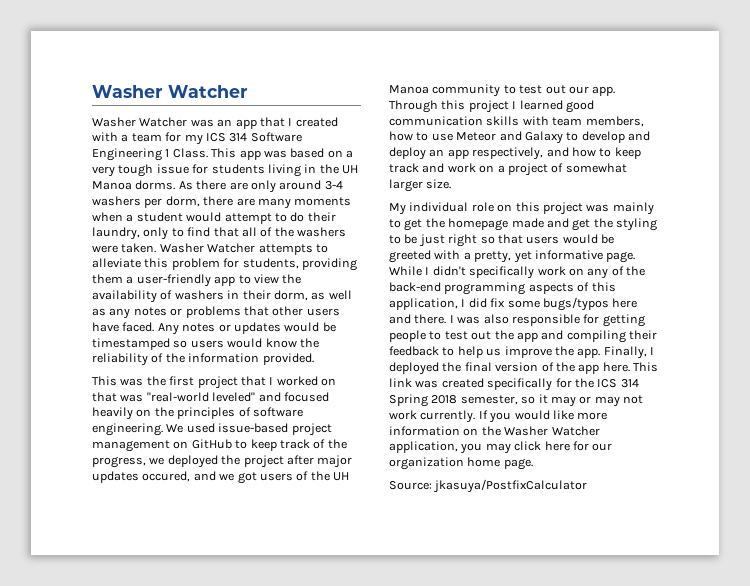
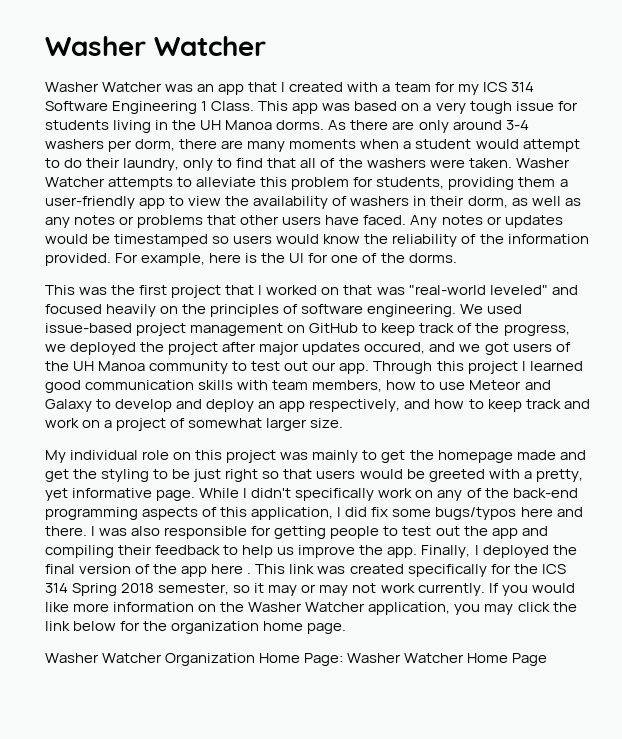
+ For example, here is the UI for one of the dorms.
- Finally, I deployed the final version of the app here.
+ Finally, I deployed the final version of the app here .
- If you would like more information on the Washer Watcher application, you may click here for our organization home page.
- Source: jkasuya/PostfixCalculator
+ If you would like more information on the Washer Watcher application, you may click the link below for the organization home page.
+ Washer Watcher Organization Home Page: Washer Watcher Home Page

